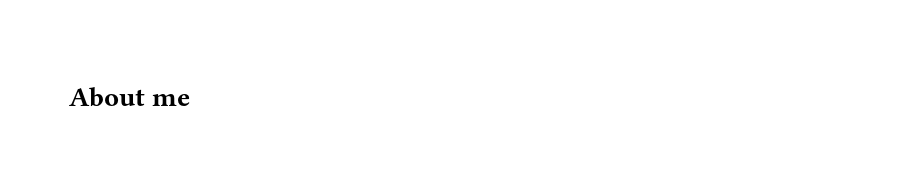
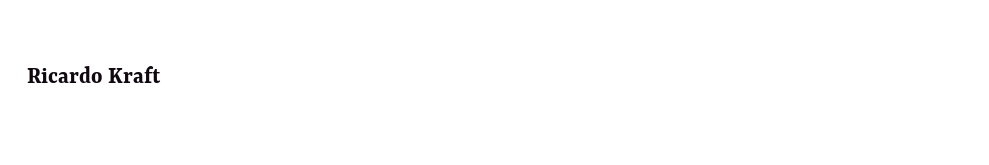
- About me
+ Ricardo Kraft

